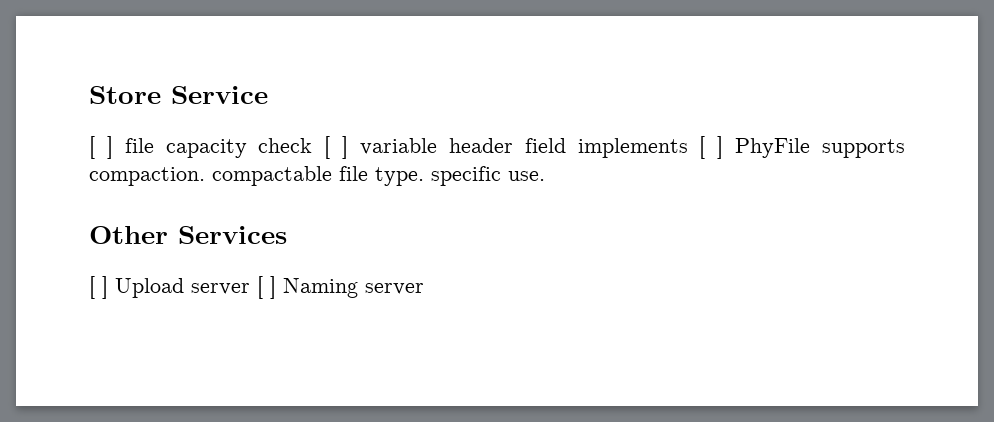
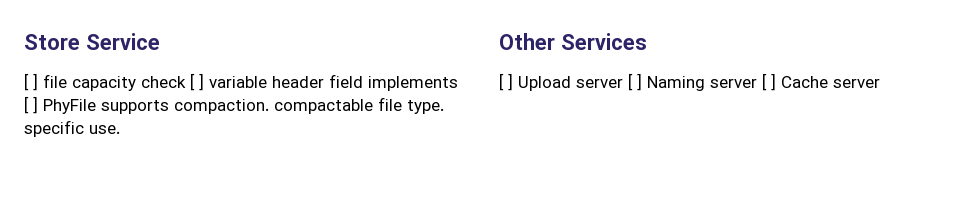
- [ ] Upload server [ ] Naming server
+ [ ] Upload server [ ] Naming server [ ] Cache server

